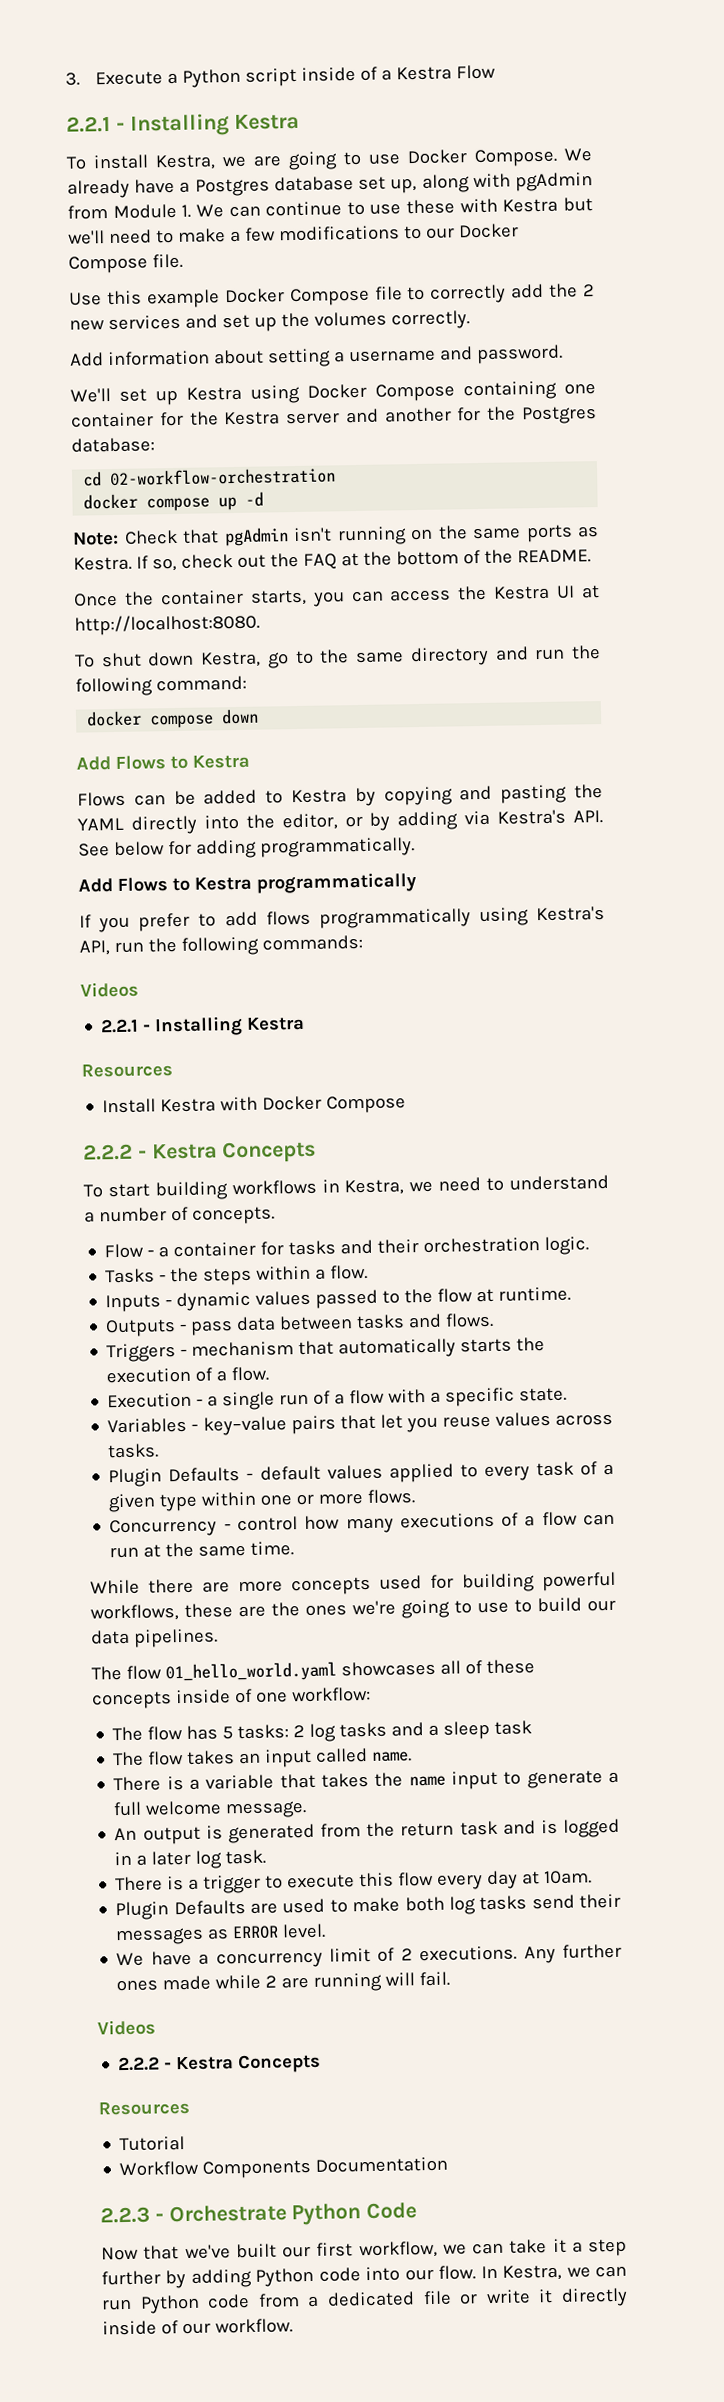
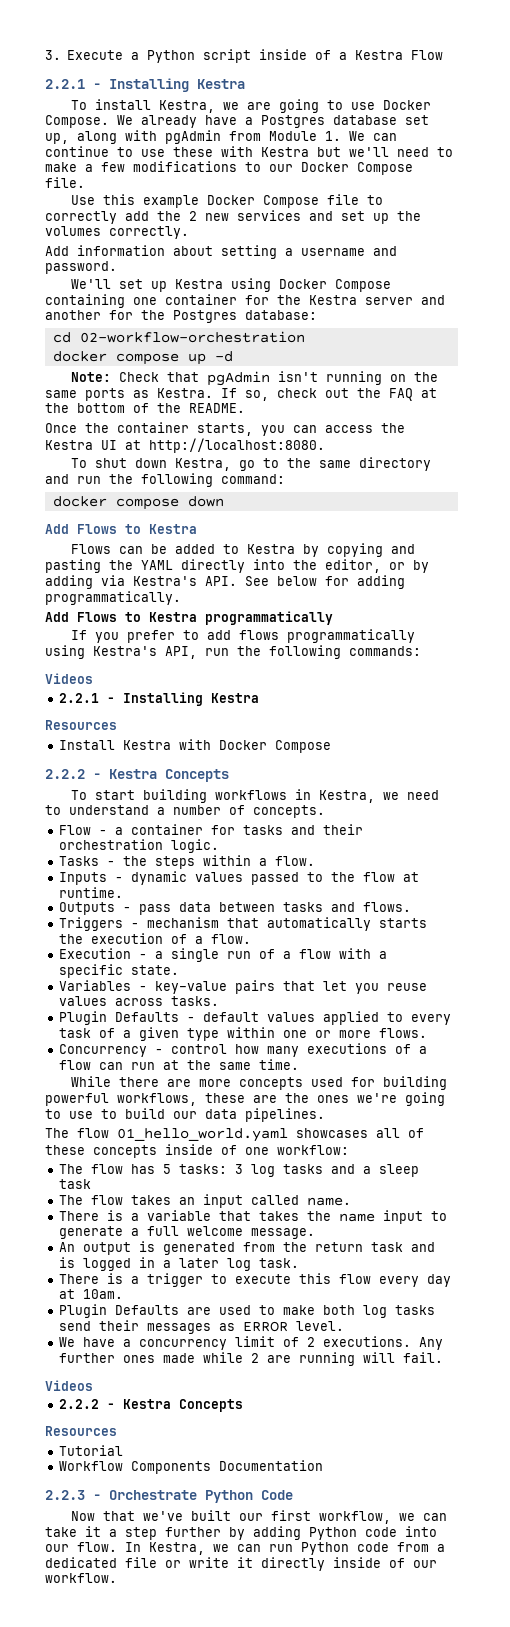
- The flow has 5 tasks: 2 log tasks and a sleep task
+ The flow has 5 tasks: 3 log tasks and a sleep task

